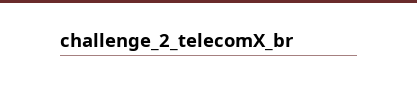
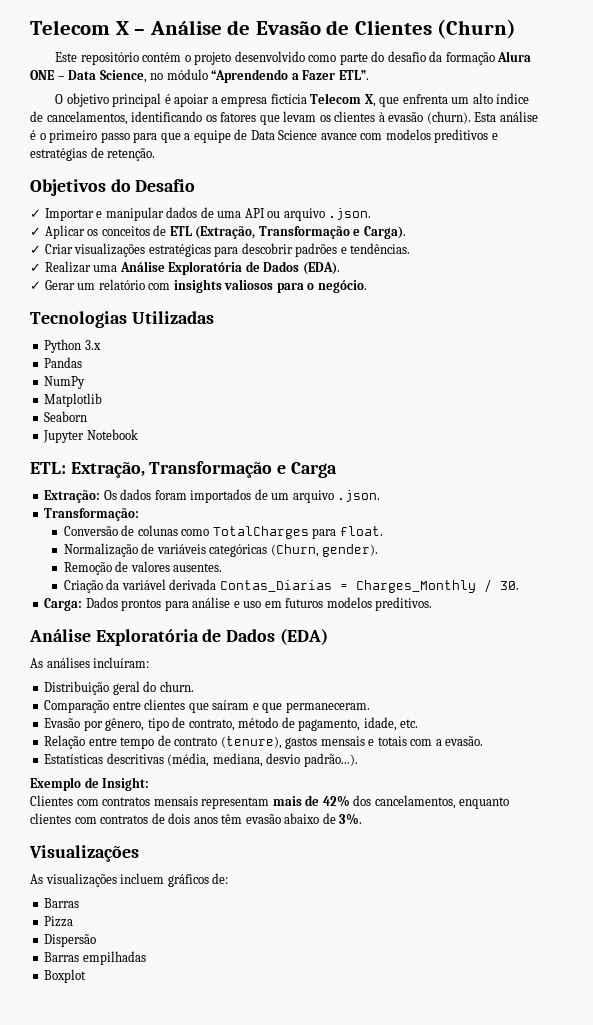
- challenge_2_telecomX_br
+ Telecom X – Análise de Evasão de Clientes (Churn)
+ Este repositório contém o projeto desenvolvido como parte do desafio da formação Alura ONE – Data Science, no módulo “Aprendendo a Fazer ETL”.
+ O objetivo principal é apoiar a empresa fictícia Telecom X, que enfrenta um alto índice de cancelamentos, identificando os fatores que levam os clientes à evasão (churn). Esta análise é o primeiro passo para que a equipe de Data Science avance com modelos preditivos e estratégias de retenção.
+ Objetivos do Desafio
+ ✓ Importar e manipular dados de uma API ou arquivo .json.
+ ✓ Aplicar os conceitos de ETL (Extração, Transformação e Carga).
+ ✓ Criar visualizações estratégicas para descobrir padrões e tendências.
+ ✓ Realizar uma Análise Exploratória de Dados (EDA).
+ ✓ Gerar um relatório com insights valiosos para o negócio.
+ Tecnologias Utilizadas
+ Python 3.x
+ Pandas
+ NumPy
+ Matplotlib
+ Seaborn
+ Jupyter Notebook
+ ETL: Extração, Transformação e Carga
+ Extração: Os dados foram importados de um arquivo .json.
+ Transformação:
+ Conversão de colunas como TotalCharges para float.
+ Normalização de variáveis categóricas (Churn, gender).
+ Remoção de valores ausentes.
+ Criação da variável derivada Contas_Diarias = Charges_Monthly / 30.
+ Carga: Dados prontos para análise e uso em futuros modelos preditivos.
+ Análise Exploratória de Dados (EDA)
+ As análises incluíram:
+ Distribuição geral do churn.
+ Comparação entre clientes que saíram e que permaneceram.
+ Evasão por gênero, tipo de contrato, método de pagamento, idade, etc.
+ Relação entre tempo de contrato (tenure), gastos mensais e totais com a evasão.
+ Estatísticas descritivas (média, mediana, desvio padrão...).
+ Exemplo de Insight:
+ Clientes com contratos mensais representam mais de 42% dos cancelamentos, enquanto clientes com contratos de dois anos têm evasão abaixo de 3%.
+ Visualizações
+ As visualizações incluem gráficos de:
+ Barras
+ Pizza
+ Dispersão
+ Barras empilhadas
+ Boxplot

